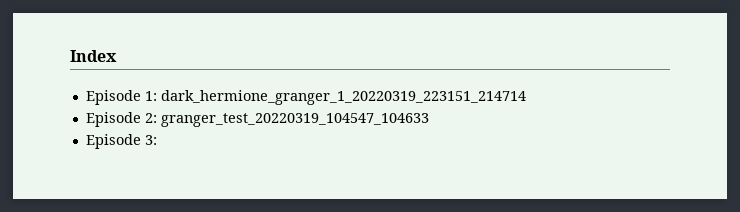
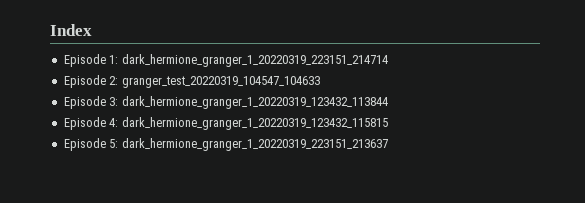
- Episode 3:
+ Episode 3: dark_hermione_granger_1_20220319_123432_113844
+ Episode 4: dark_hermione_granger_1_20220319_123432_115815
+ Episode 5: dark_hermione_granger_1_20220319_223151_213637

